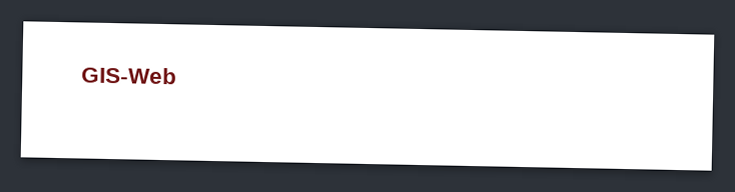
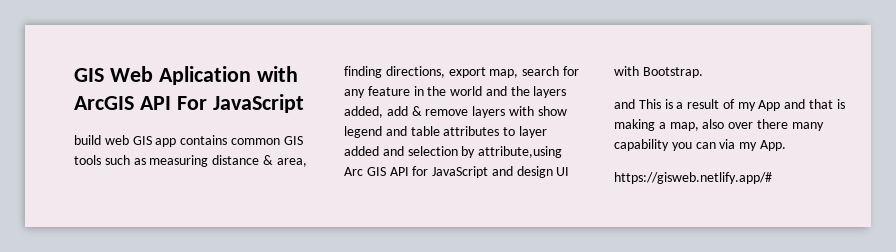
- GIS-Web
+ GIS Web Aplication with ArcGIS API For JavaScript
+ build web GIS app contains common GIS tools such as measuring distance & area, finding directions, export map, search for any feature in the world and the layers added, add & remove layers with show legend and table attributes to layer added and selection by attribute,using Arc GIS API for JavaScript and design UI with Bootstrap.
+ and This is a result of my App and that is making a map, also over there many capability you can via my App.
+ https://gisweb.netlify.app/#

